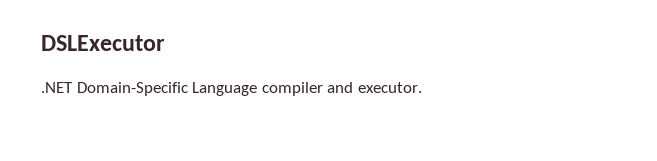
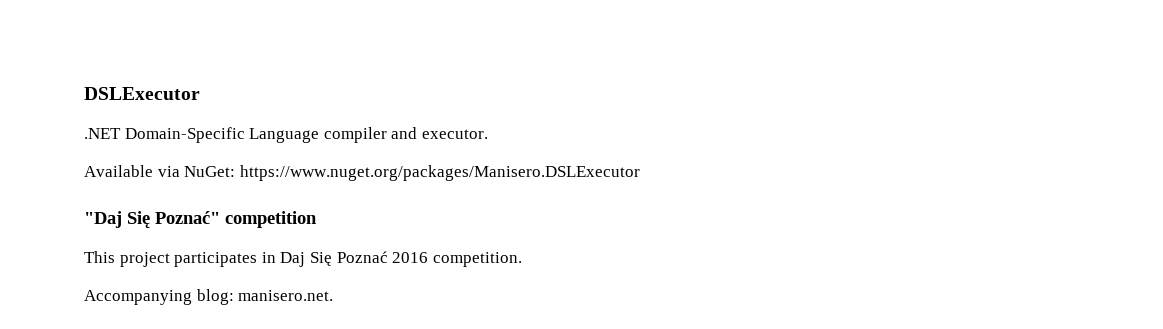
+ Available via NuGet: https://www.nuget.org/packages/Manisero.DSLExecutor
+ "Daj Się Poznać" competition
+ This project participates in Daj Się Poznać 2016 competition.
+ Accompanying blog: manisero.net.

